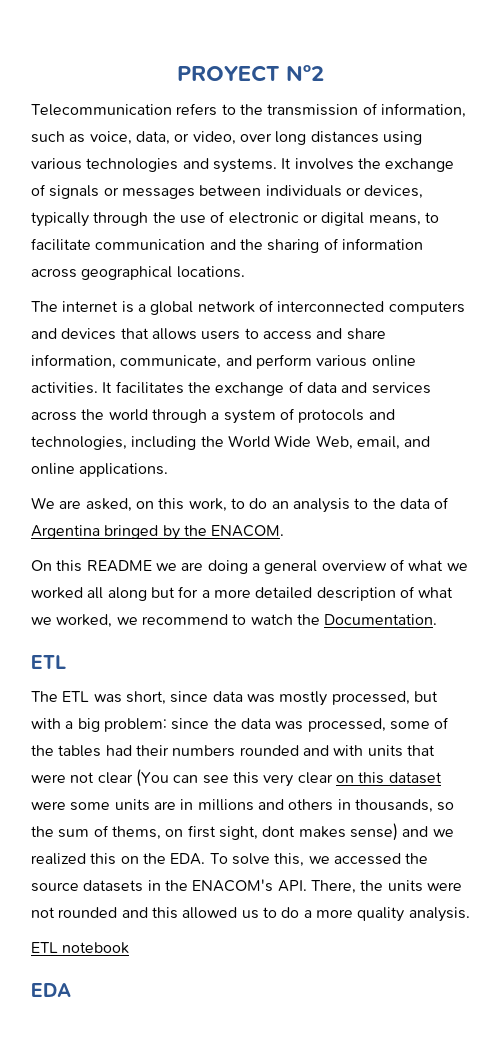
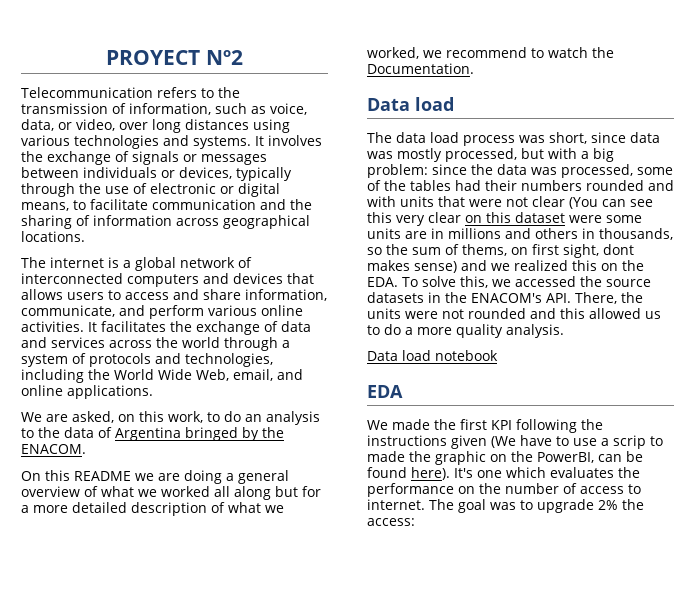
  On this README we are doing a general overview of what we worked all along but for a more detailed description of what we worked, we recommend to watch the Documentation.
- ETL
- The ETL was short, since data was mostly processed, but with a big problem:
+ Data load
+ The data load process was short, since data was mostly processed, but with a big problem:
- ETL notebook
+ Data load notebook
+ We made the first KPI following the instructions given (We have to use a scrip to made the graphic on the PowerBI, can be found here). It's one which evaluates the performance on the number of access to internet. The goal was to upgrade 2% the access:

